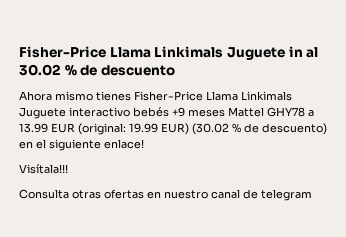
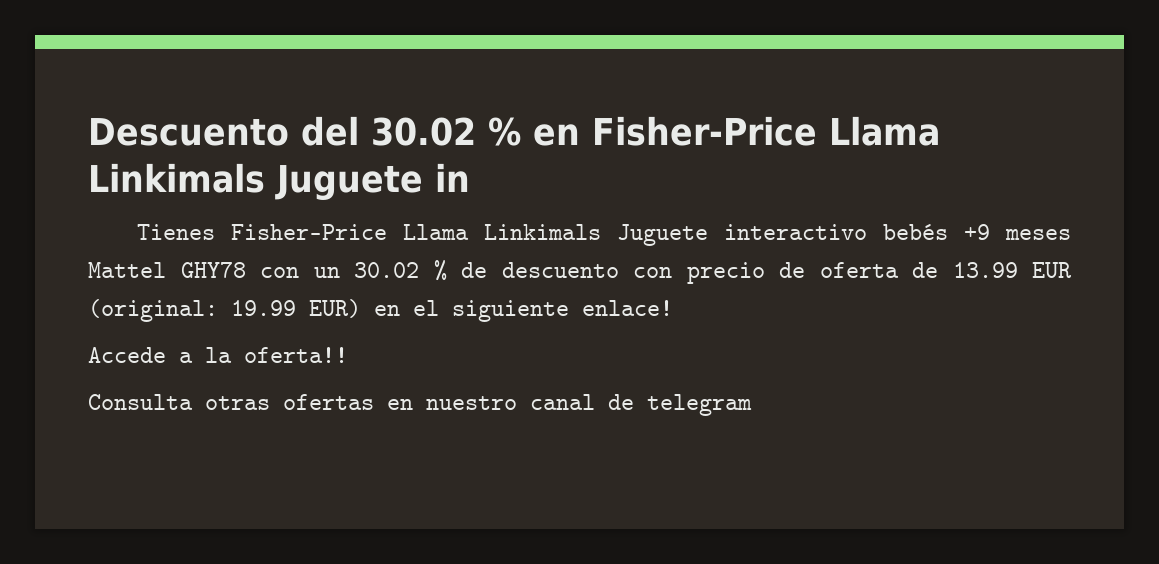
- Fisher-Price Llama Linkimals Juguete in al 30.02 % de descuento
- Ahora mismo tienes Fisher-Price Llama Linkimals Juguete interactivo bebés +9 meses Mattel GHY78 a 13.99 EUR (original: 19.99 EUR) (30.02 % de descuento) en el siguiente enlace!
+ Descuento del 30.02 % en Fisher-Price Llama Linkimals Juguete in
+ Tienes Fisher-Price Llama Linkimals Juguete interactivo bebés +9 meses Mattel GHY78 con un 30.02 % de descuento con precio de oferta de 13.99 EUR (original: 19.99 EUR) en el siguiente enlace!
- Visítala!!!
+ Accede a la oferta!!

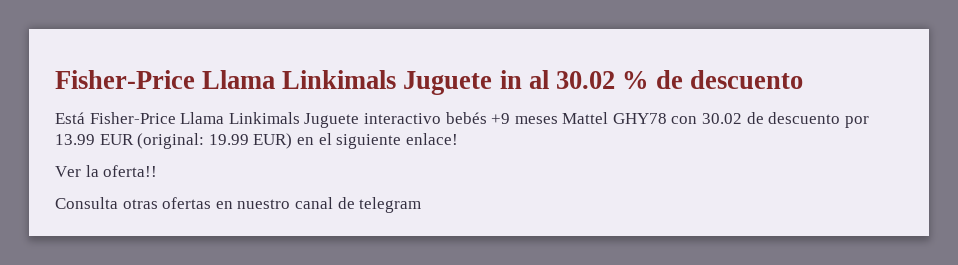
- Descuento del 30.02 % en Fisher-Price Llama Linkimals Juguete in
- Tienes Fisher-Price Llama Linkimals Juguete interactivo bebés +9 meses Mattel GHY78 con un 30.02 % de descuento con precio de oferta de 13.99 EUR (original: 19.99 EUR) en el siguiente enlace!
+ Fisher-Price Llama Linkimals Juguete in al 30.02 % de descuento
+ Está Fisher-Price Llama Linkimals Juguete interactivo bebés +9 meses Mattel GHY78 con 30.02 de descuento por 13.99 EUR (original: 19.99 EUR) en el siguiente enlace!
- Accede a la oferta!!
+ Ver la oferta!!

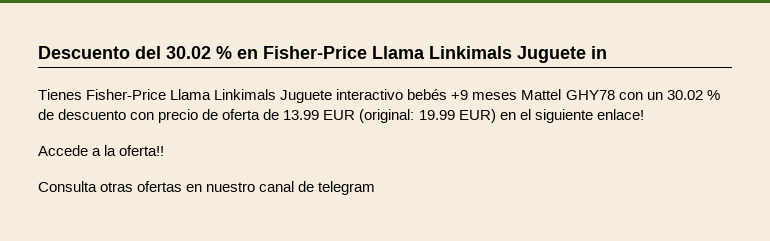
- Fisher-Price Llama Linkimals Juguete in al 30.02 % de descuento
- Está Fisher-Price Llama Linkimals Juguete interactivo bebés +9 meses Mattel GHY78 con 30.02 de descuento por 13.99 EUR (original: 19.99 EUR) en el siguiente enlace!
+ Descuento del 30.02 % en Fisher-Price Llama Linkimals Juguete in
+ Tienes Fisher-Price Llama Linkimals Juguete interactivo bebés +9 meses Mattel GHY78 con un 30.02 % de descuento con precio de oferta de 13.99 EUR (original: 19.99 EUR) en el siguiente enlace!
- Ver la oferta!!
+ Accede a la oferta!!

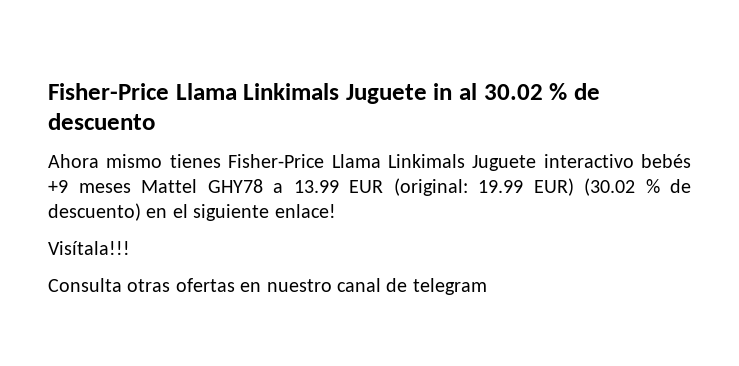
- Descuento del 30.02 % en Fisher-Price Llama Linkimals Juguete in
- Tienes Fisher-Price Llama Linkimals Juguete interactivo bebés +9 meses Mattel GHY78 con un 30.02 % de descuento con precio de oferta de 13.99 EUR (original: 19.99 EUR) en el siguiente enlace!
+ Fisher-Price Llama Linkimals Juguete in al 30.02 % de descuento
+ Ahora mismo tienes Fisher-Price Llama Linkimals Juguete interactivo bebés +9 meses Mattel GHY78 a 13.99 EUR (original: 19.99 EUR) (30.02 % de descuento) en el siguiente enlace!
- Accede a la oferta!!
+ Visítala!!!

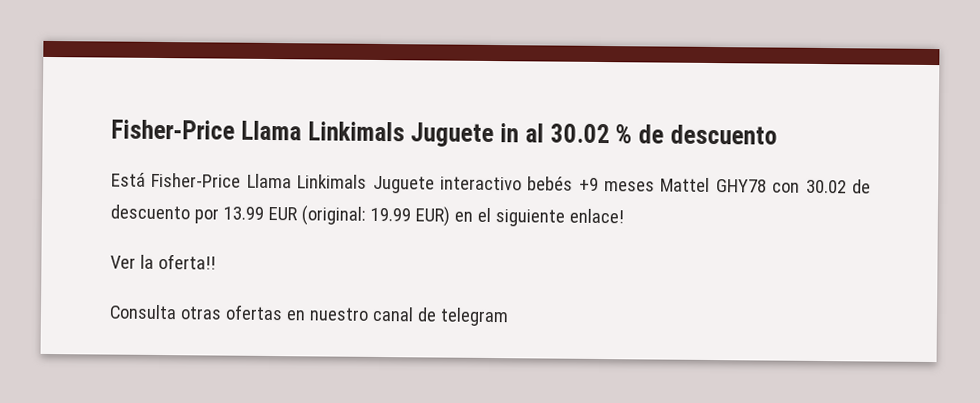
- Ahora mismo tienes Fisher-Price Llama Linkimals Juguete interactivo bebés +9 meses Mattel GHY78 a 13.99 EUR (original: 19.99 EUR) (30.02 % de descuento) en el siguiente enlace!
+ Está Fisher-Price Llama Linkimals Juguete interactivo bebés +9 meses Mattel GHY78 con 30.02 de descuento por 13.99 EUR (original: 19.99 EUR) en el siguiente enlace!
- Visítala!!!
+ Ver la oferta!!

